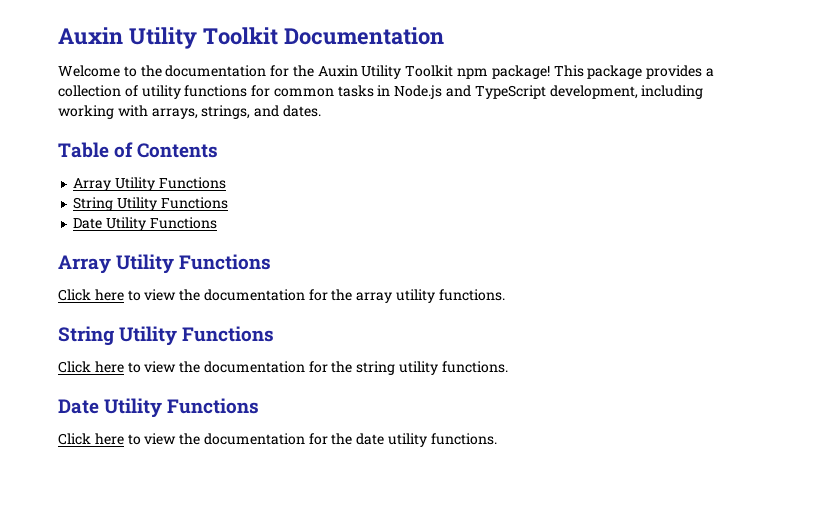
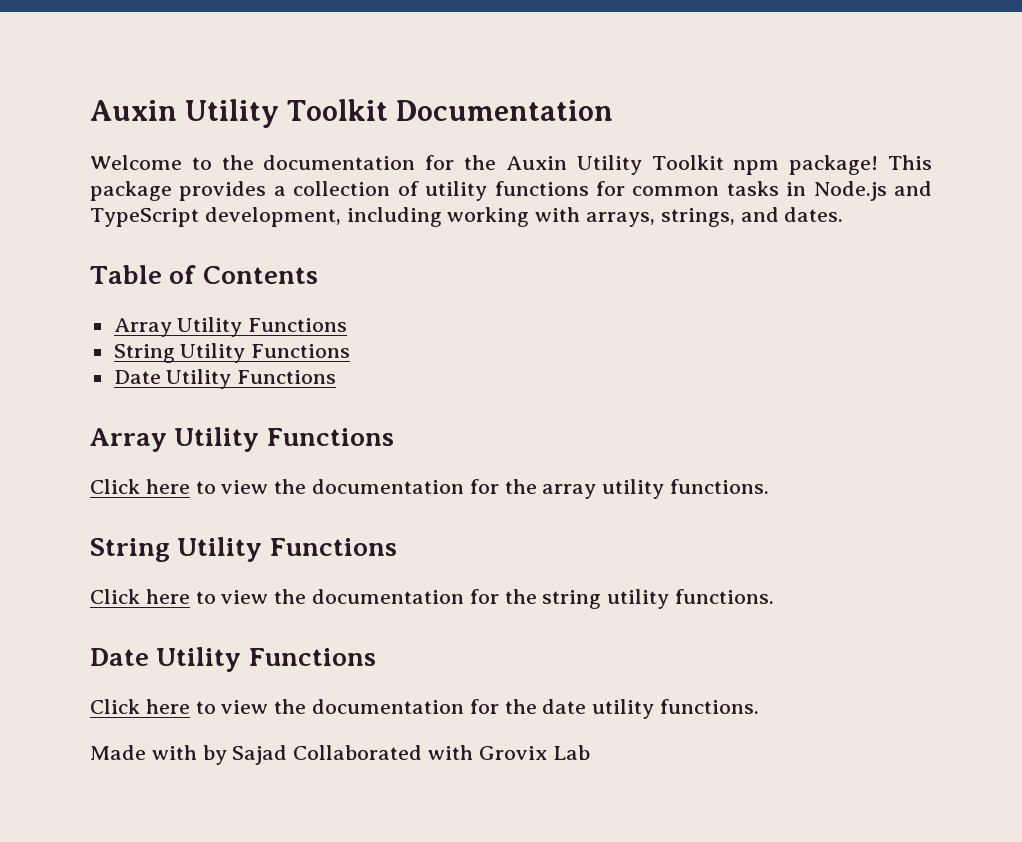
+ Made with by Sajad Collaborated with Grovix Lab

